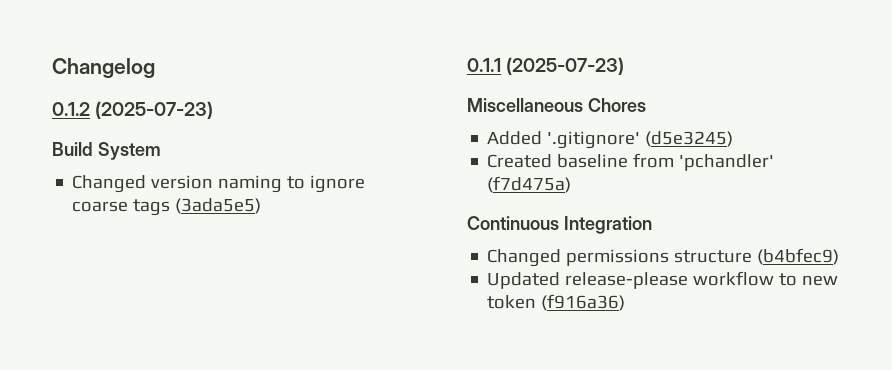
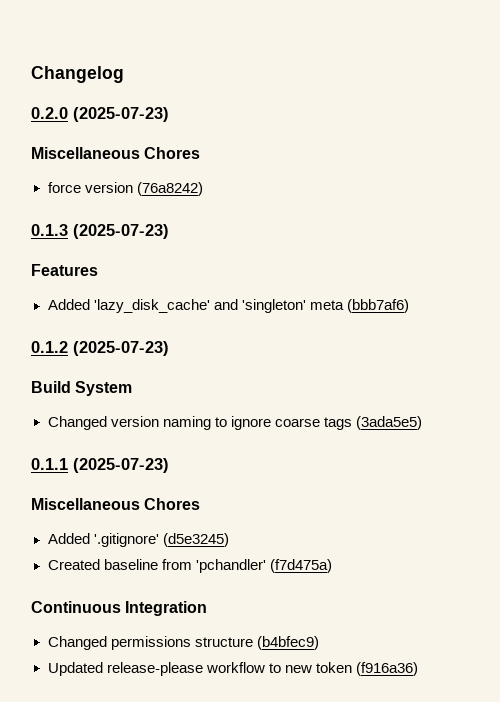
+ 0.2.0 (2025-07-23)
+ Miscellaneous Chores
+ force version (76a8242)
+ 0.1.3 (2025-07-23)
+ Features
+ Added 'lazy_disk_cache' and 'singleton' meta (bbb7af6)

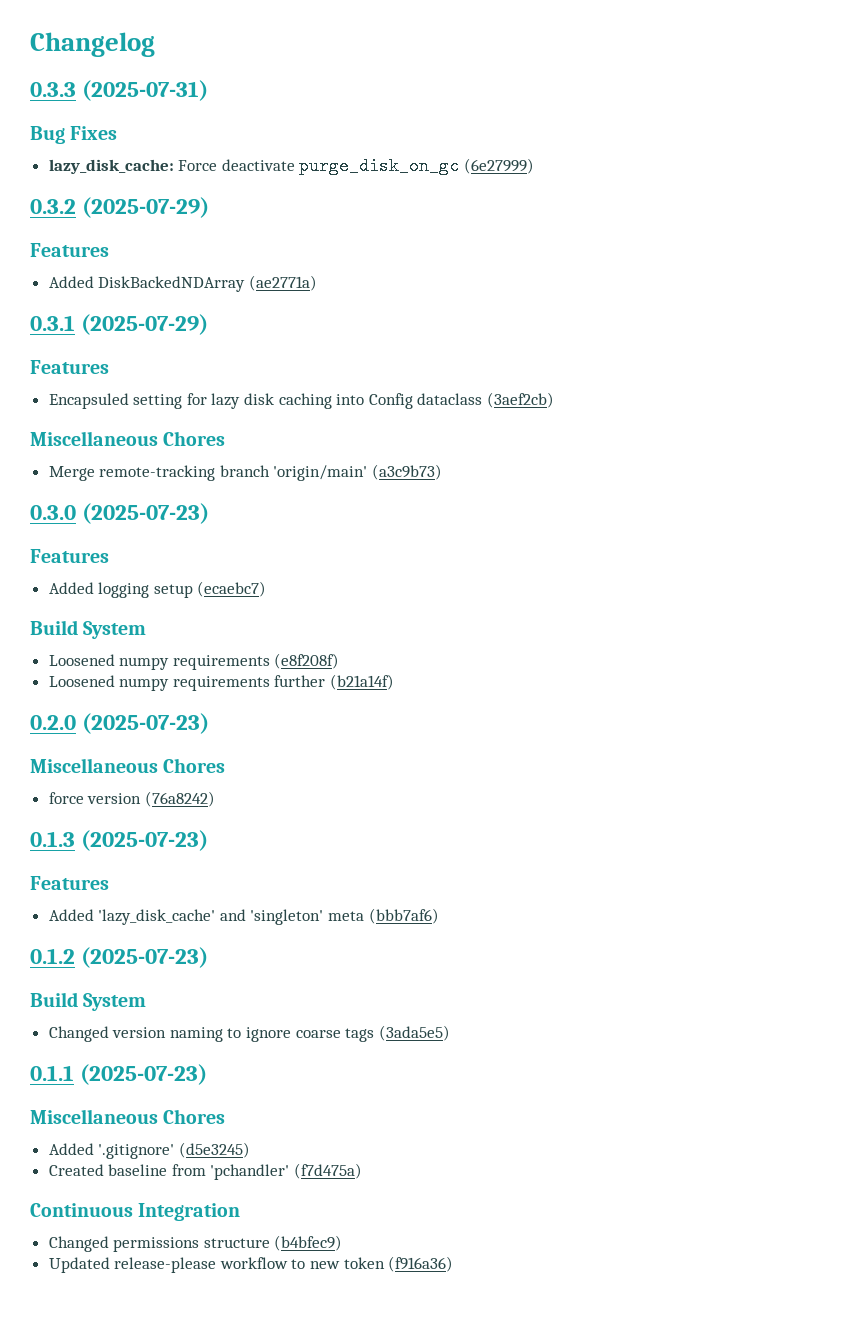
+ 0.3.3 (2025-07-31)
+ Bug Fixes
+ lazy_disk_cache: Force deactivate purge_disk_on_gc (6e27999)
+ 0.3.2 (2025-07-29)
+ Features
+ Added DiskBackedNDArray (ae2771a)
+ 0.3.1 (2025-07-29)
+ Features
+ Encapsuled setting for lazy disk caching into Config dataclass (3aef2cb)
+ Miscellaneous Chores
+ Merge remote-tracking branch 'origin/main' (a3c9b73)
+ 0.3.0 (2025-07-23)
+ Features
+ Added logging setup (ecaebc7)
+ Build System
+ Loosened numpy requirements (e8f208f)
+ Loosened numpy requirements further (b21a14f)

